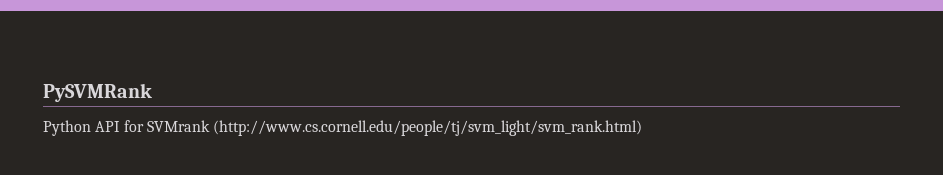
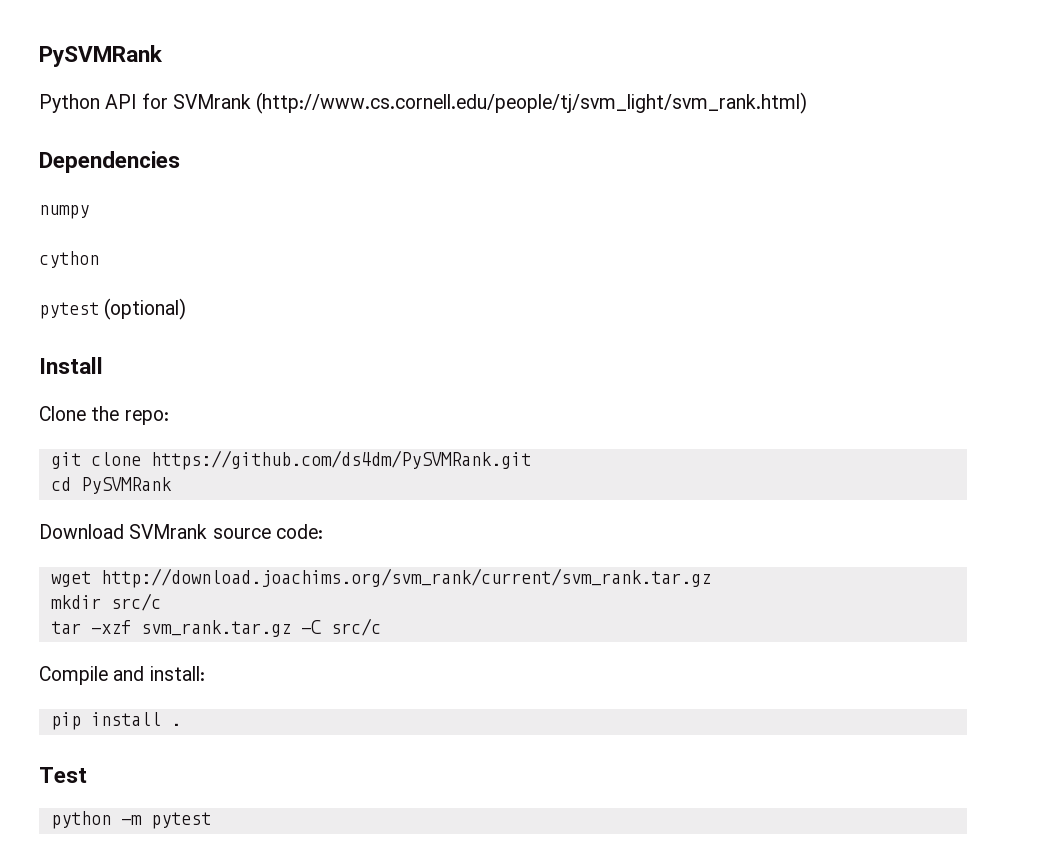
+ Dependencies
+ numpy
+ cython
+ pytest (optional)
+ Install
+ Clone the repo:
+ git clone https://github.com/ds4dm/PySVMRank.git
+ cd PySVMRank
+ Download SVMrank source code:
+ wget http://download.joachims.org/svm_rank/current/svm_rank.tar.gz
+ mkdir src/c
+ tar -xzf svm_rank.tar.gz -C src/c
+ Compile and install:
+ pip install .
+ Test
+ python -m pytest

